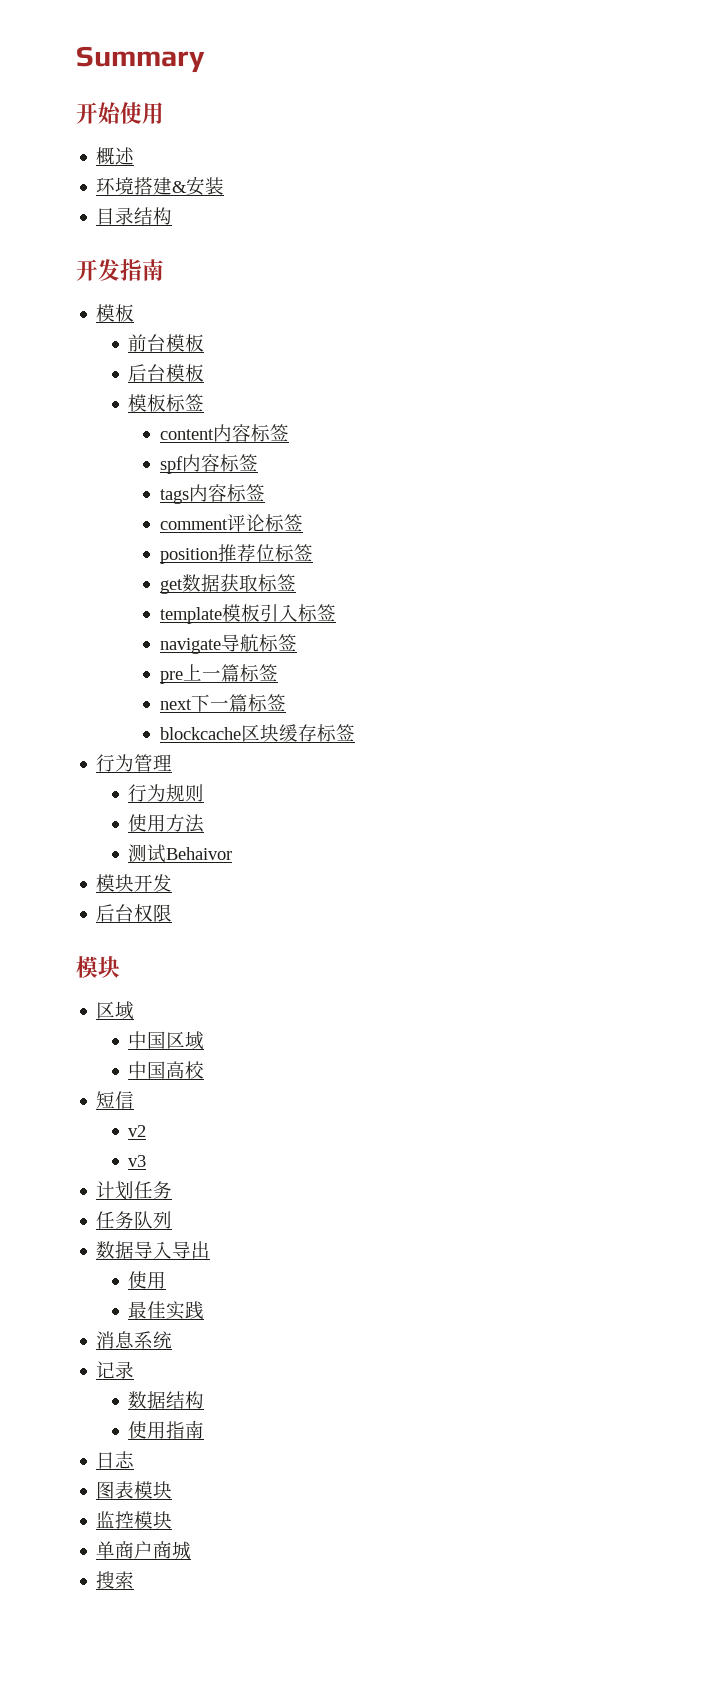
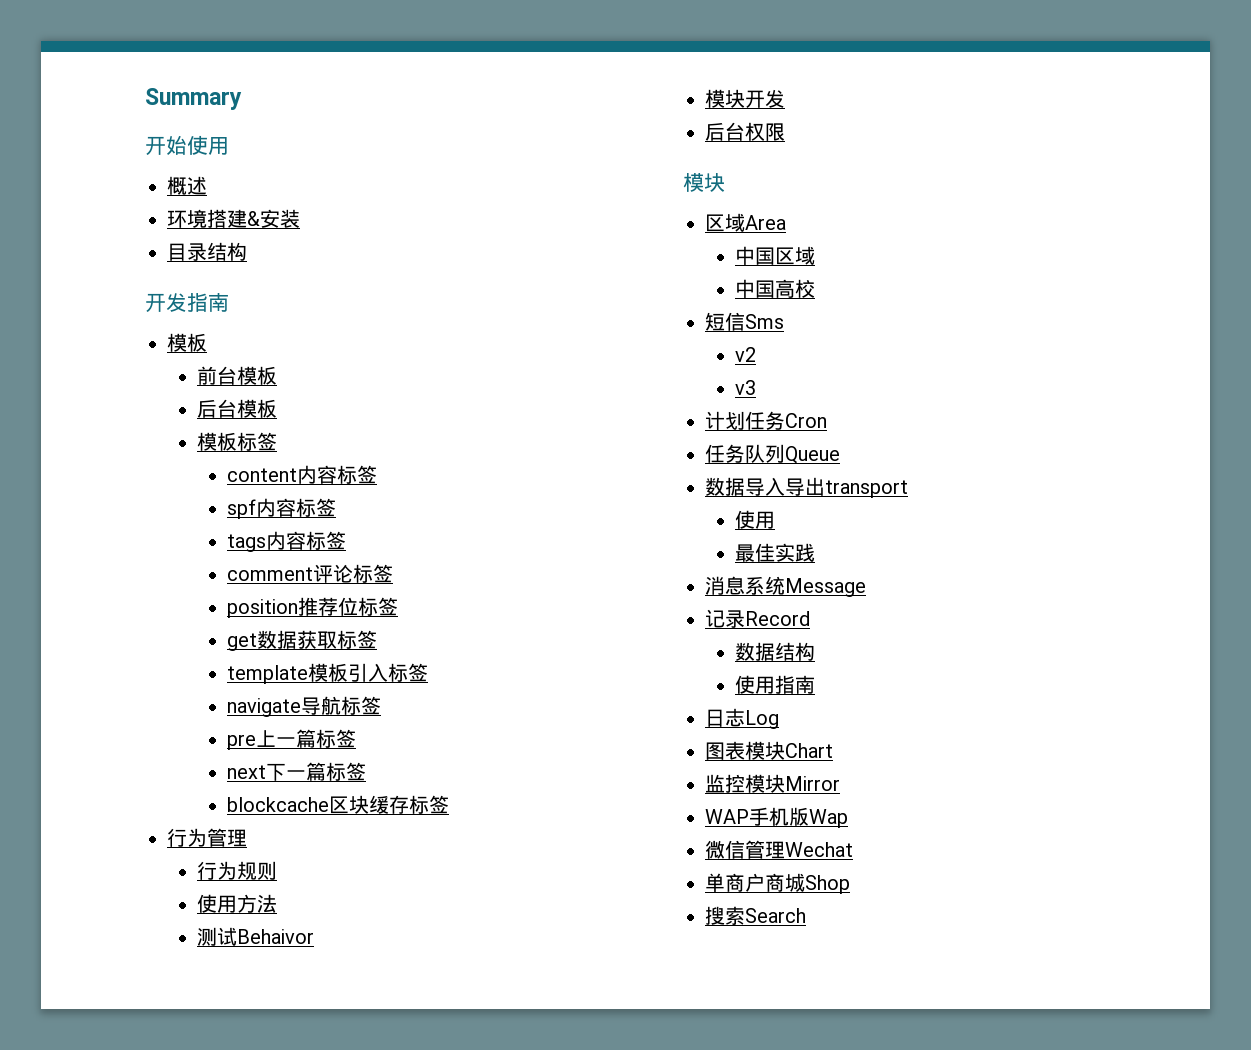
  后台权限
  模块
- 区域
+ 区域Area
- 短信
+ 短信Sms
- 计划任务
+ 计划任务Cron
- 任务队列
+ 任务队列Queue
- 数据导入导出
+ 数据导入导出transport
- 消息系统
+ 消息系统Message
- 记录
+ 记录Record
- 日志
+ 日志Log
- 图表模块
+ 图表模块Chart
- 监控模块
+ 监控模块Mirror
+ WAP手机版Wap
+ 微信管理Wechat
- 单商户商城
+ 单商户商城Shop
- 搜索
+ 搜索Search

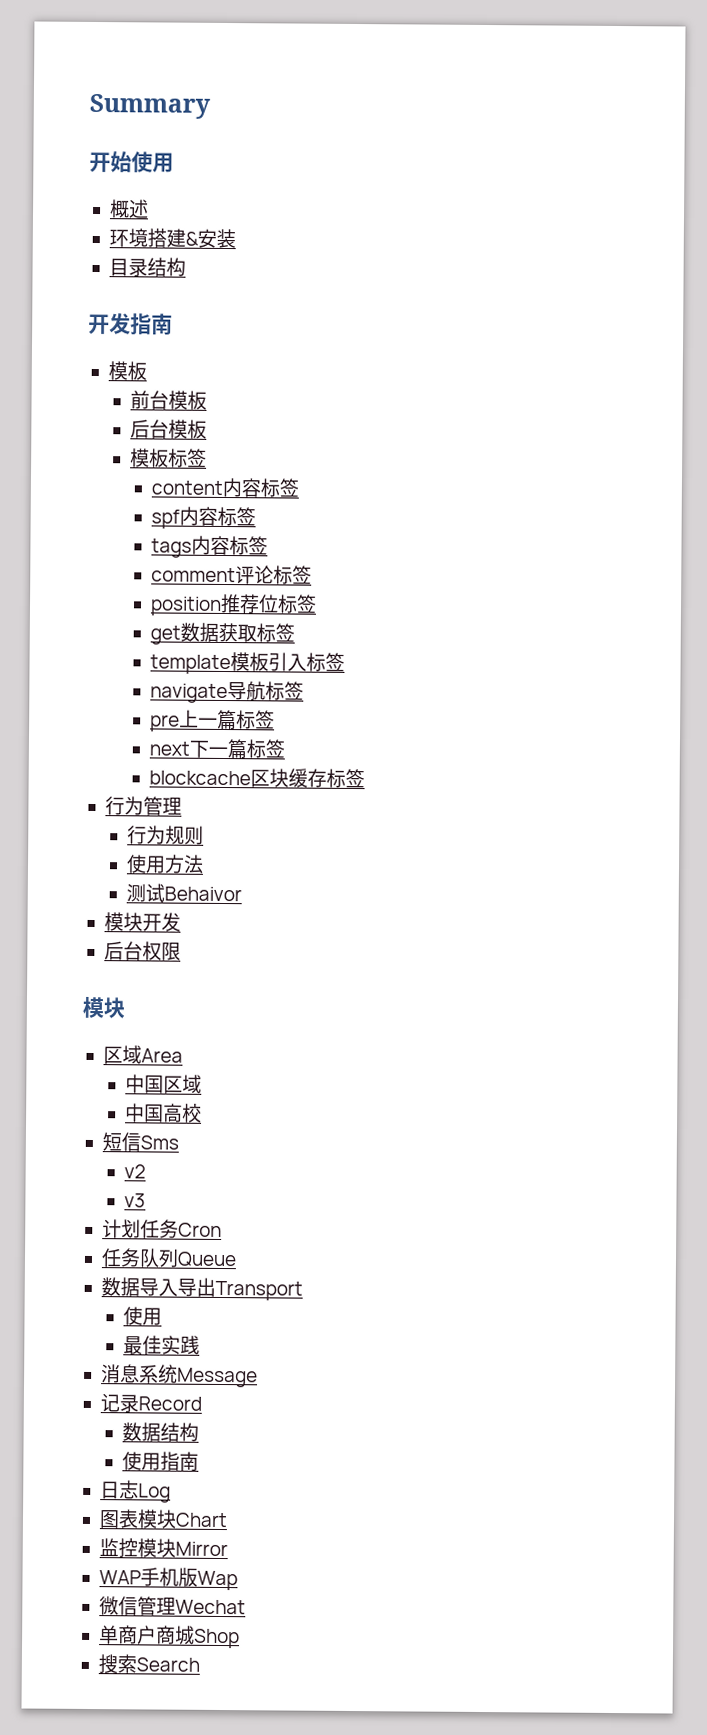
- 数据导入导出transport
+ 数据导入导出Transport

